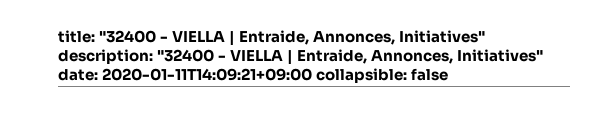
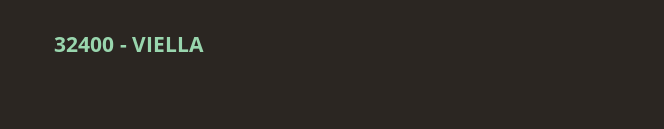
- title: "32400 - VIELLA | Entraide, Annonces, Initiatives" description: "32400 - VIELLA | Entraide, Annonces, Initiatives" date: 2020-01-11T14:09:21+09:00 collapsible: false
+ 32400 - VIELLA

